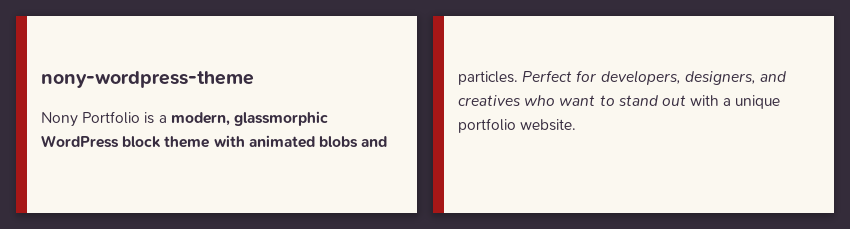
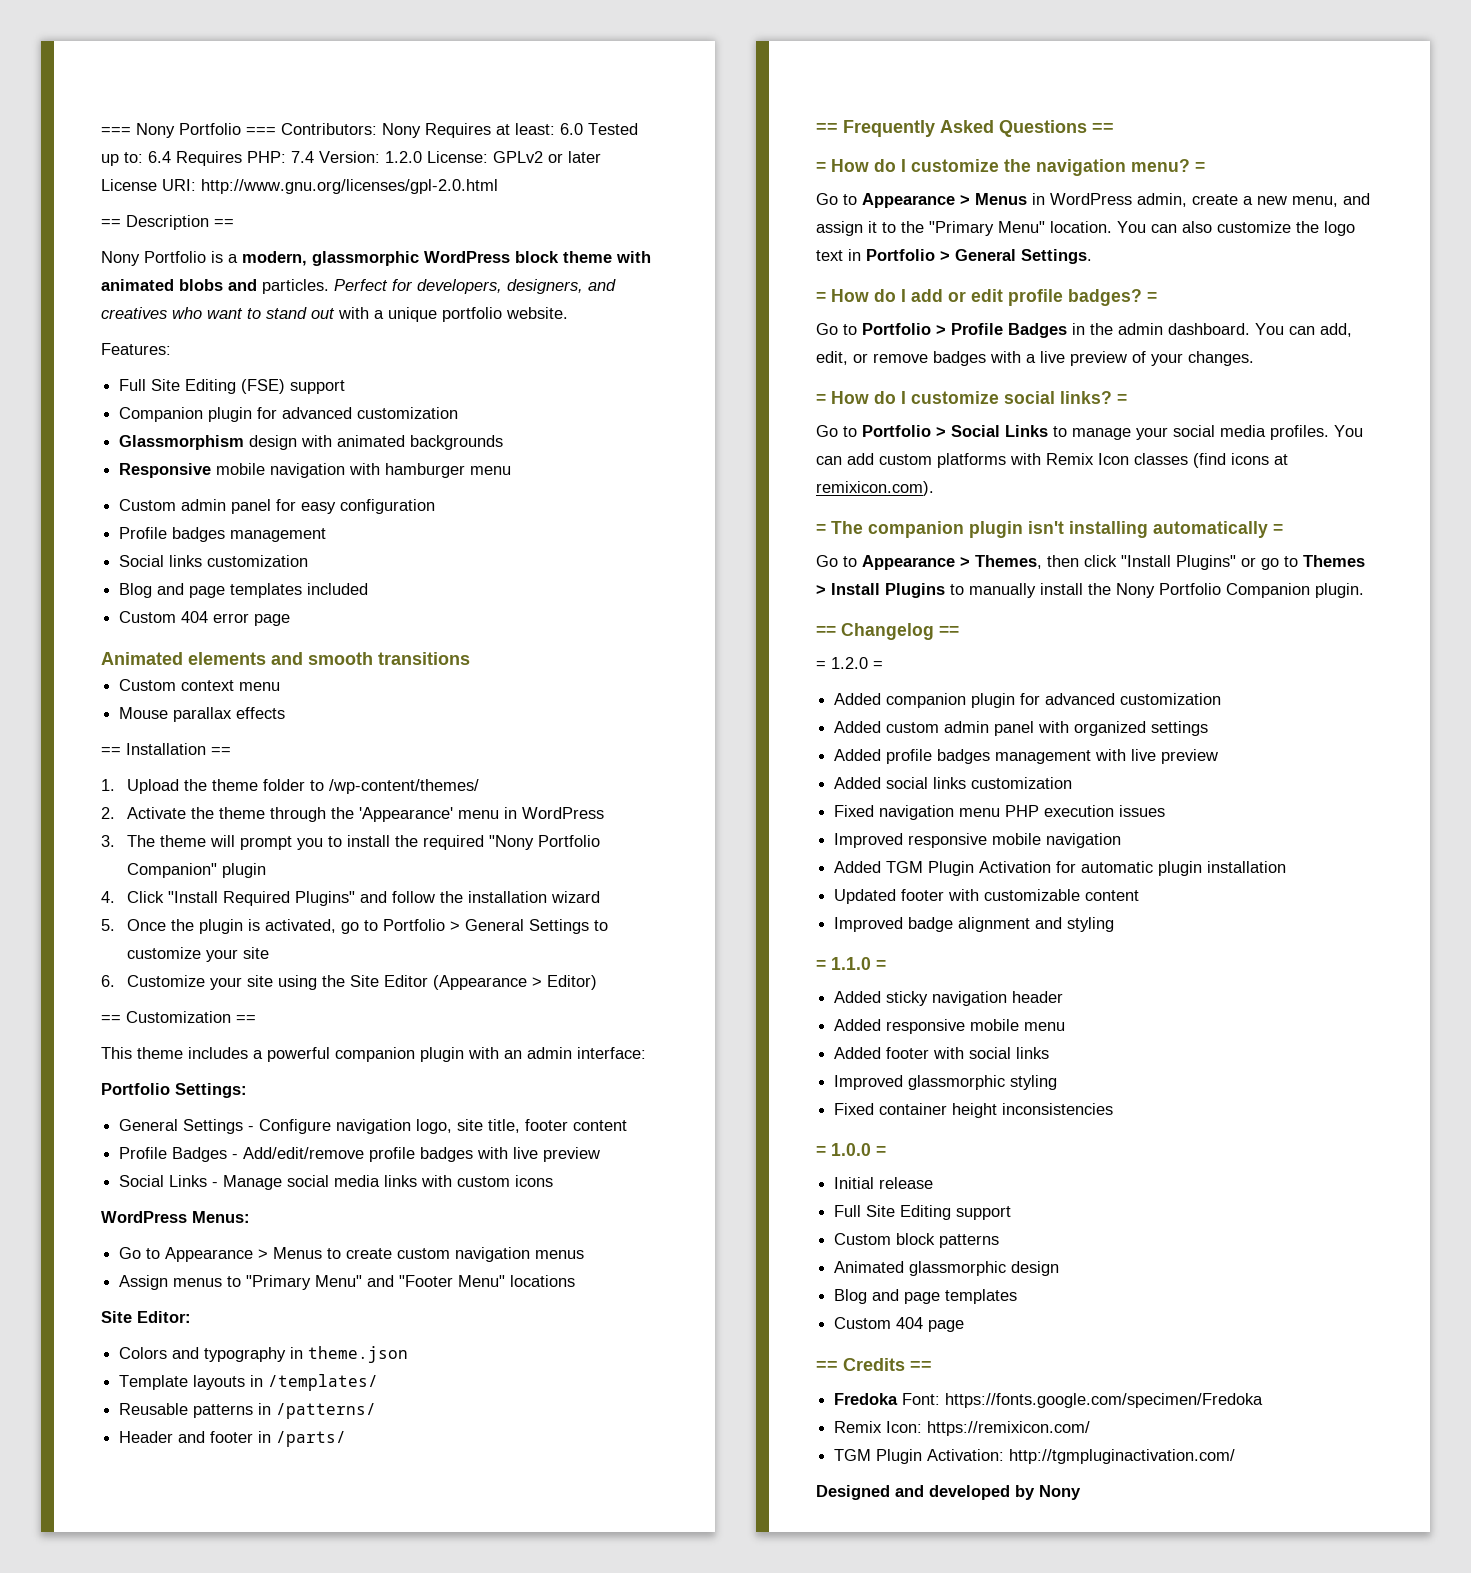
- nony-wordpress-theme
+ === Nony Portfolio === Contributors: Nony Requires at least: 6.0 Tested up to: 6.4 Requires PHP: 7.4 Version: 1.2.0 License: GPLv2 or later License URI: http://www.gnu.org/licenses/gpl-2.0.html
+ == Description ==
+ Features:
+ Full Site Editing (FSE) support
+ Companion plugin for advanced customization
+ Glassmorphism design with animated backgrounds
+ Responsive mobile navigation with hamburger menu
+ Custom admin panel for easy configuration
+ Profile badges management
+ Social links customization
+ Blog and page templates included
+ Custom 404 error page
+ Animated elements and smooth transitions
+ Custom context menu
+ Mouse parallax effects
+ == Installation ==
+ 1. Upload the theme folder to /wp-content/themes/
+ 2. Activate the theme through the 'Appearance' menu in WordPress
+ 3. The theme will prompt you to install the required "Nony Portfolio Companion" plugin
+ 4. Click "Install Required Plugins" and follow the installation wizard
+ 5. Once the plugin is activated, go to Portfolio > General Settings to customize your site
+ 6. Customize your site using the Site Editor (Appearance > Editor)
+ == Customization ==
+ This theme includes a powerful companion plugin with an admin interface:
+ Portfolio Settings:
+ General Settings - Configure navigation logo, site title, footer content
+ Profile Badges - Add/edit/remove profile badges with live preview
+ Social Links - Manage social media links with custom icons
+ WordPress Menus:
+ Go to Appearance > Menus to create custom navigation menus
+ Assign menus to "Primary Menu" and "Footer Menu" locations
+ Site Editor:
+ Colors and typography in theme.json
+ Template layouts in /templates/
+ Reusable patterns in /patterns/
+ Header and footer in /parts/
+ == Frequently Asked Questions ==
+ = How do I customize the navigation menu? =
+ Go to Appearance > Menus in WordPress admin, create a new menu, and assign it to the "Primary Menu" location. You can also customize the logo text in Portfolio > General Settings.
+ = How do I add or edit profile badges? =
+ Go to Portfolio > Profile Badges in the admin dashboard. You can add, edit, or remove badges with a live preview of your changes.
+ = How do I customize social links? =
+ Go to Portfolio > Social Links to manage your social media profiles. You can add custom platforms with Remix Icon classes (find icons at remixicon.com).
+ = The companion plugin isn't installing automatically =
+ Go to Appearance > Themes, then click "Install Plugins" or go to Themes > Install Plugins to manually install the Nony Portfolio Companion plugin.
+ == Changelog ==
+ = 1.2.0 =
+ Added companion plugin for advanced customization
+ Added custom admin panel with organized settings
+ Added profile badges management with live preview
+ Added social links customization
+ Fixed navigation menu PHP execution issues
+ Improved responsive mobile navigation
+ Added TGM Plugin Activation for automatic plugin installation
+ Updated footer with customizable content
+ Improved badge alignment and styling
+ = 1.1.0 =
+ Added sticky navigation header
+ Added responsive mobile menu
+ Added footer with social links
+ Improved glassmorphic styling
+ Fixed container height inconsistencies
+ = 1.0.0 =
+ Initial release
+ Full Site Editing support
+ Custom block patterns
+ Animated glassmorphic design
+ Blog and page templates
+ Custom 404 page
+ == Credits ==
+ Fredoka Font: https://fonts.google.com/specimen/Fredoka
+ Remix Icon: https://remixicon.com/
+ TGM Plugin Activation: http://tgmpluginactivation.com/
+ Designed and developed by Nony

